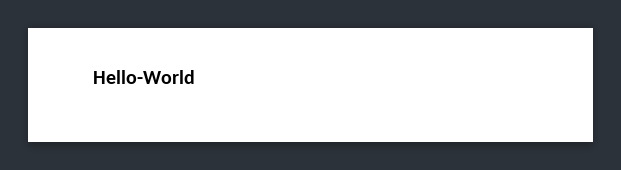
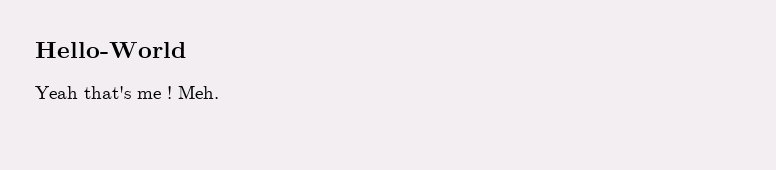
+ Yeah that's me ! Meh.

